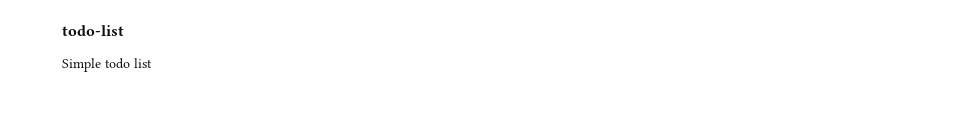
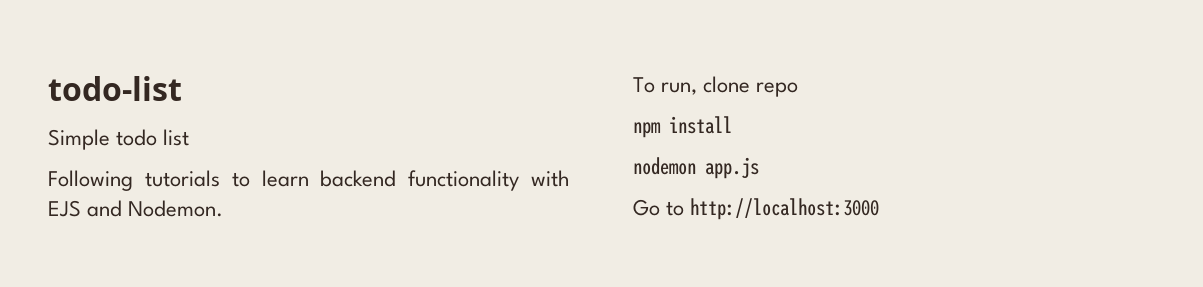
+ Following tutorials to learn backend functionality with EJS and Nodemon.
+ To run, clone repo
+ npm install
+ nodemon app.js
+ Go to http://localhost:3000

